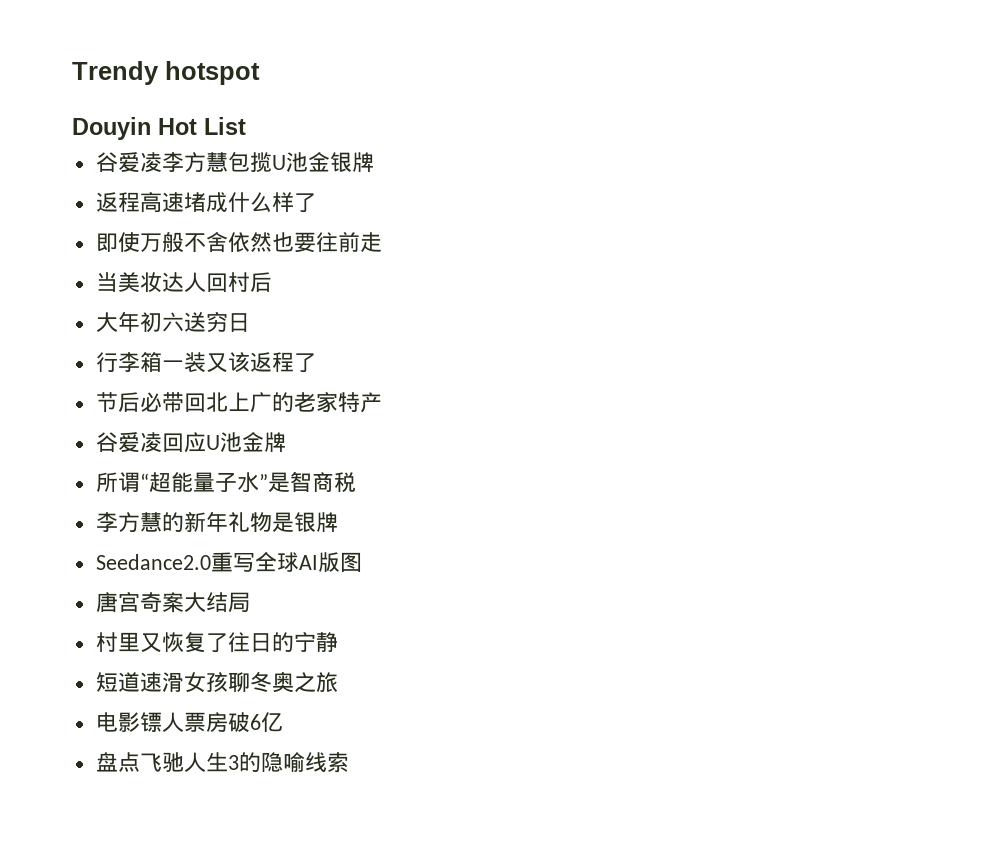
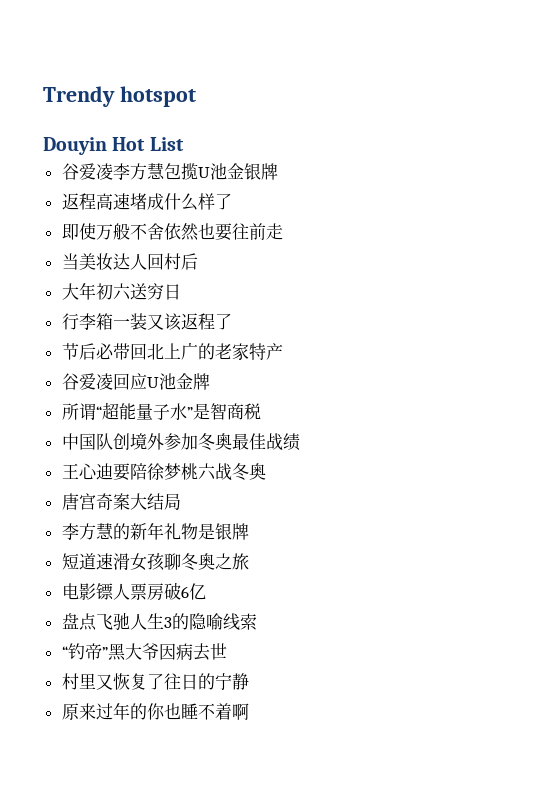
+ 中国队创境外参加冬奥最佳战绩
+ 王心迪要陪徐梦桃六战冬奥
+ 唐宫奇案大结局
- Seedance2.0重写全球AI版图
- 唐宫奇案大结局
- 村里又恢复了往日的宁静
+ “钓帝”黑大爷因病去世
+ 村里又恢复了往日的宁静
+ 原来过年的你也睡不着啊

